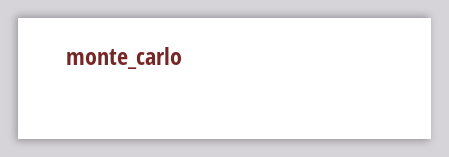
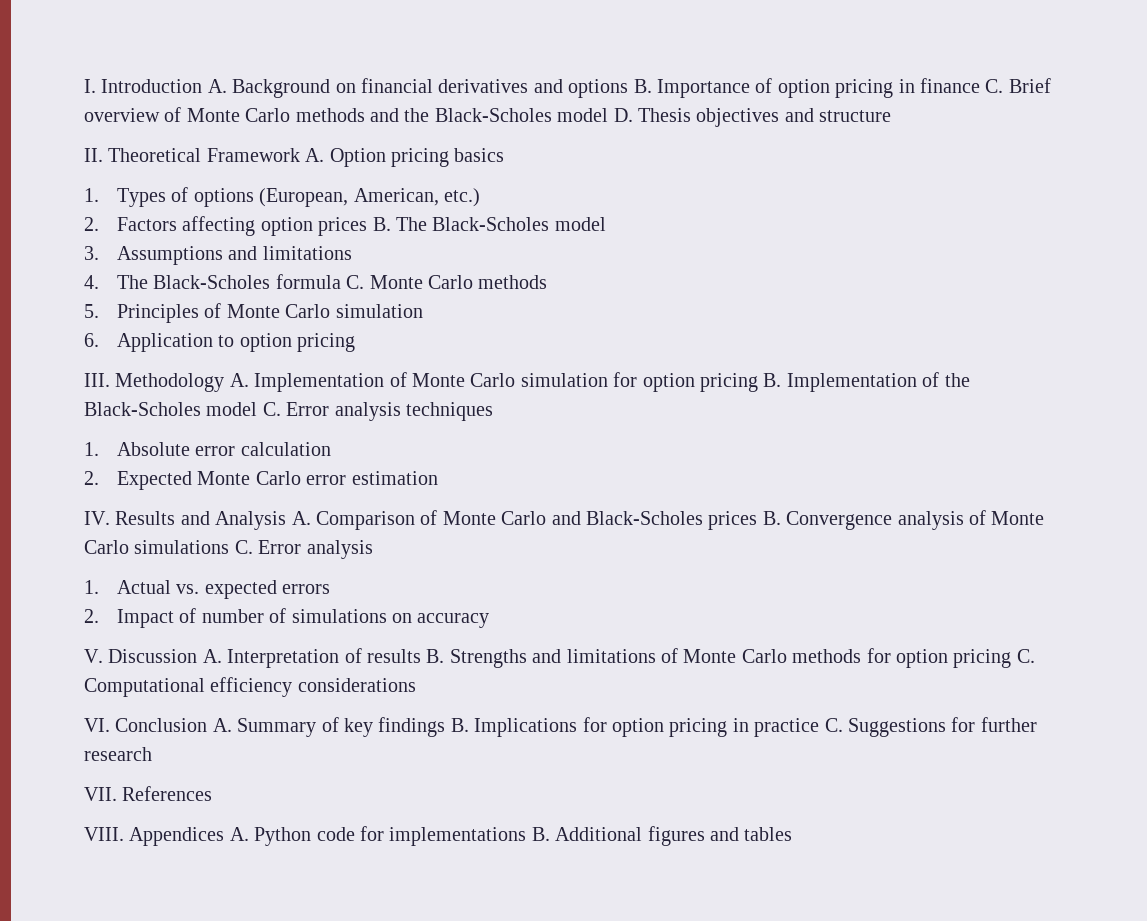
- monte_carlo
+ I. Introduction A. Background on financial derivatives and options B. Importance of option pricing in finance C. Brief overview of Monte Carlo methods and the Black-Scholes model D. Thesis objectives and structure
+ II. Theoretical Framework A. Option pricing basics
+ 1. Types of options (European, American, etc.)
+ 2. Factors affecting option prices B. The Black-Scholes model
+ 3. Assumptions and limitations
+ 4. The Black-Scholes formula C. Monte Carlo methods
+ 5. Principles of Monte Carlo simulation
+ 6. Application to option pricing
+ III. Methodology A. Implementation of Monte Carlo simulation for option pricing B. Implementation of the Black-Scholes model C. Error analysis techniques
+ 1. Absolute error calculation
+ 2. Expected Monte Carlo error estimation
+ IV. Results and Analysis A. Comparison of Monte Carlo and Black-Scholes prices B. Convergence analysis of Monte Carlo simulations C. Error analysis
+ 1. Actual vs. expected errors
+ 2. Impact of number of simulations on accuracy
+ V. Discussion A. Interpretation of results B. Strengths and limitations of Monte Carlo methods for option pricing C. Computational efficiency considerations
+ VI. Conclusion A. Summary of key findings B. Implications for option pricing in practice C. Suggestions for further research
+ VII. References
+ VIII. Appendices A. Python code for implementations B. Additional figures and tables

